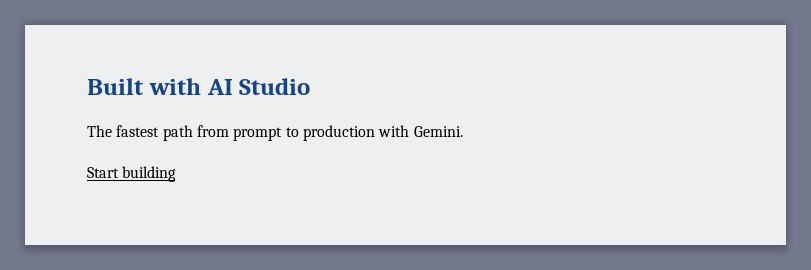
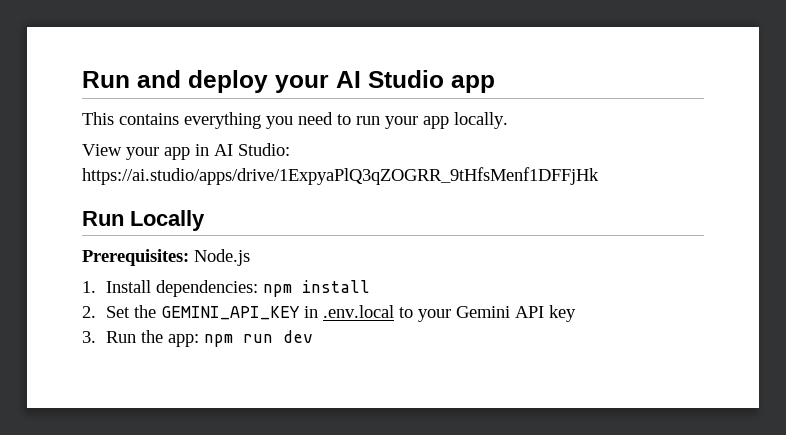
- Built with AI Studio
- The fastest path from prompt to production with Gemini.
- Start building
+ Run and deploy your AI Studio app
+ This contains everything you need to run your app locally.
+ View your app in AI Studio: https://ai.studio/apps/drive/1ExpyaPlQ3qZOGRR_9tHfsMenf1DFFjHk
+ Run Locally
+ Prerequisites: Node.js
+ 1. Install dependencies: npm install
+ 2. Set the GEMINI_API_KEY in .env.local to your Gemini API key
+ 3. Run the app: npm run dev

